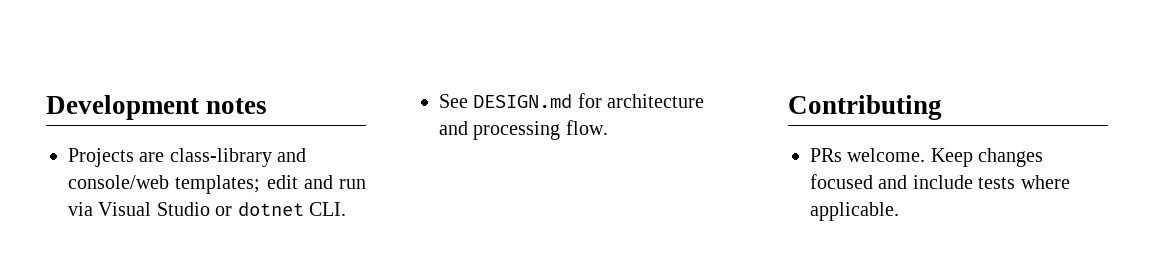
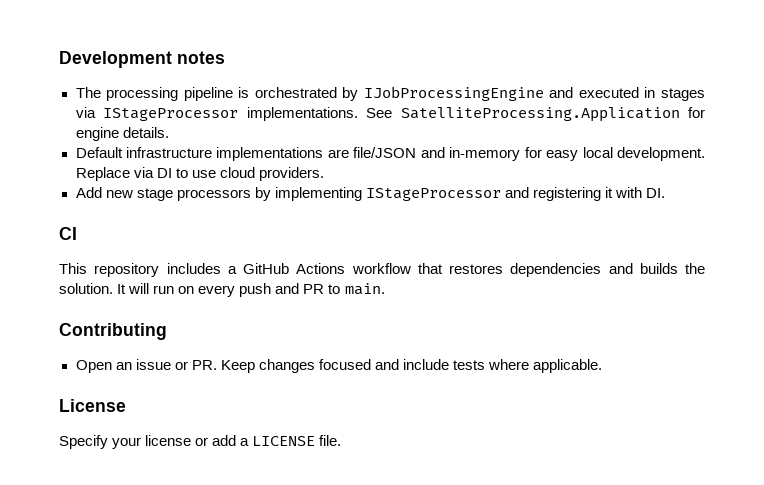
- Projects are class-library and console/web templates; edit and run via Visual Studio or dotnet CLI.
- See DESIGN.md for architecture and processing flow.
+ The processing pipeline is orchestrated by IJobProcessingEngine and executed in stages via IStageProcessor implementations. See SatelliteProcessing.Application for engine details.
+ Default infrastructure implementations are file/JSON and in-memory for easy local development. Replace via DI to use cloud providers.
+ Add new stage processors by implementing IStageProcessor and registering it with DI.
+ CI
+ This repository includes a GitHub Actions workflow that restores dependencies and builds the solution. It will run on every push and PR to main.
  Contributing
- PRs welcome. Keep changes focused and include tests where applicable.
+ Open an issue or PR. Keep changes focused and include tests where applicable.
+ License
+ Specify your license or add a LICENSE file.

